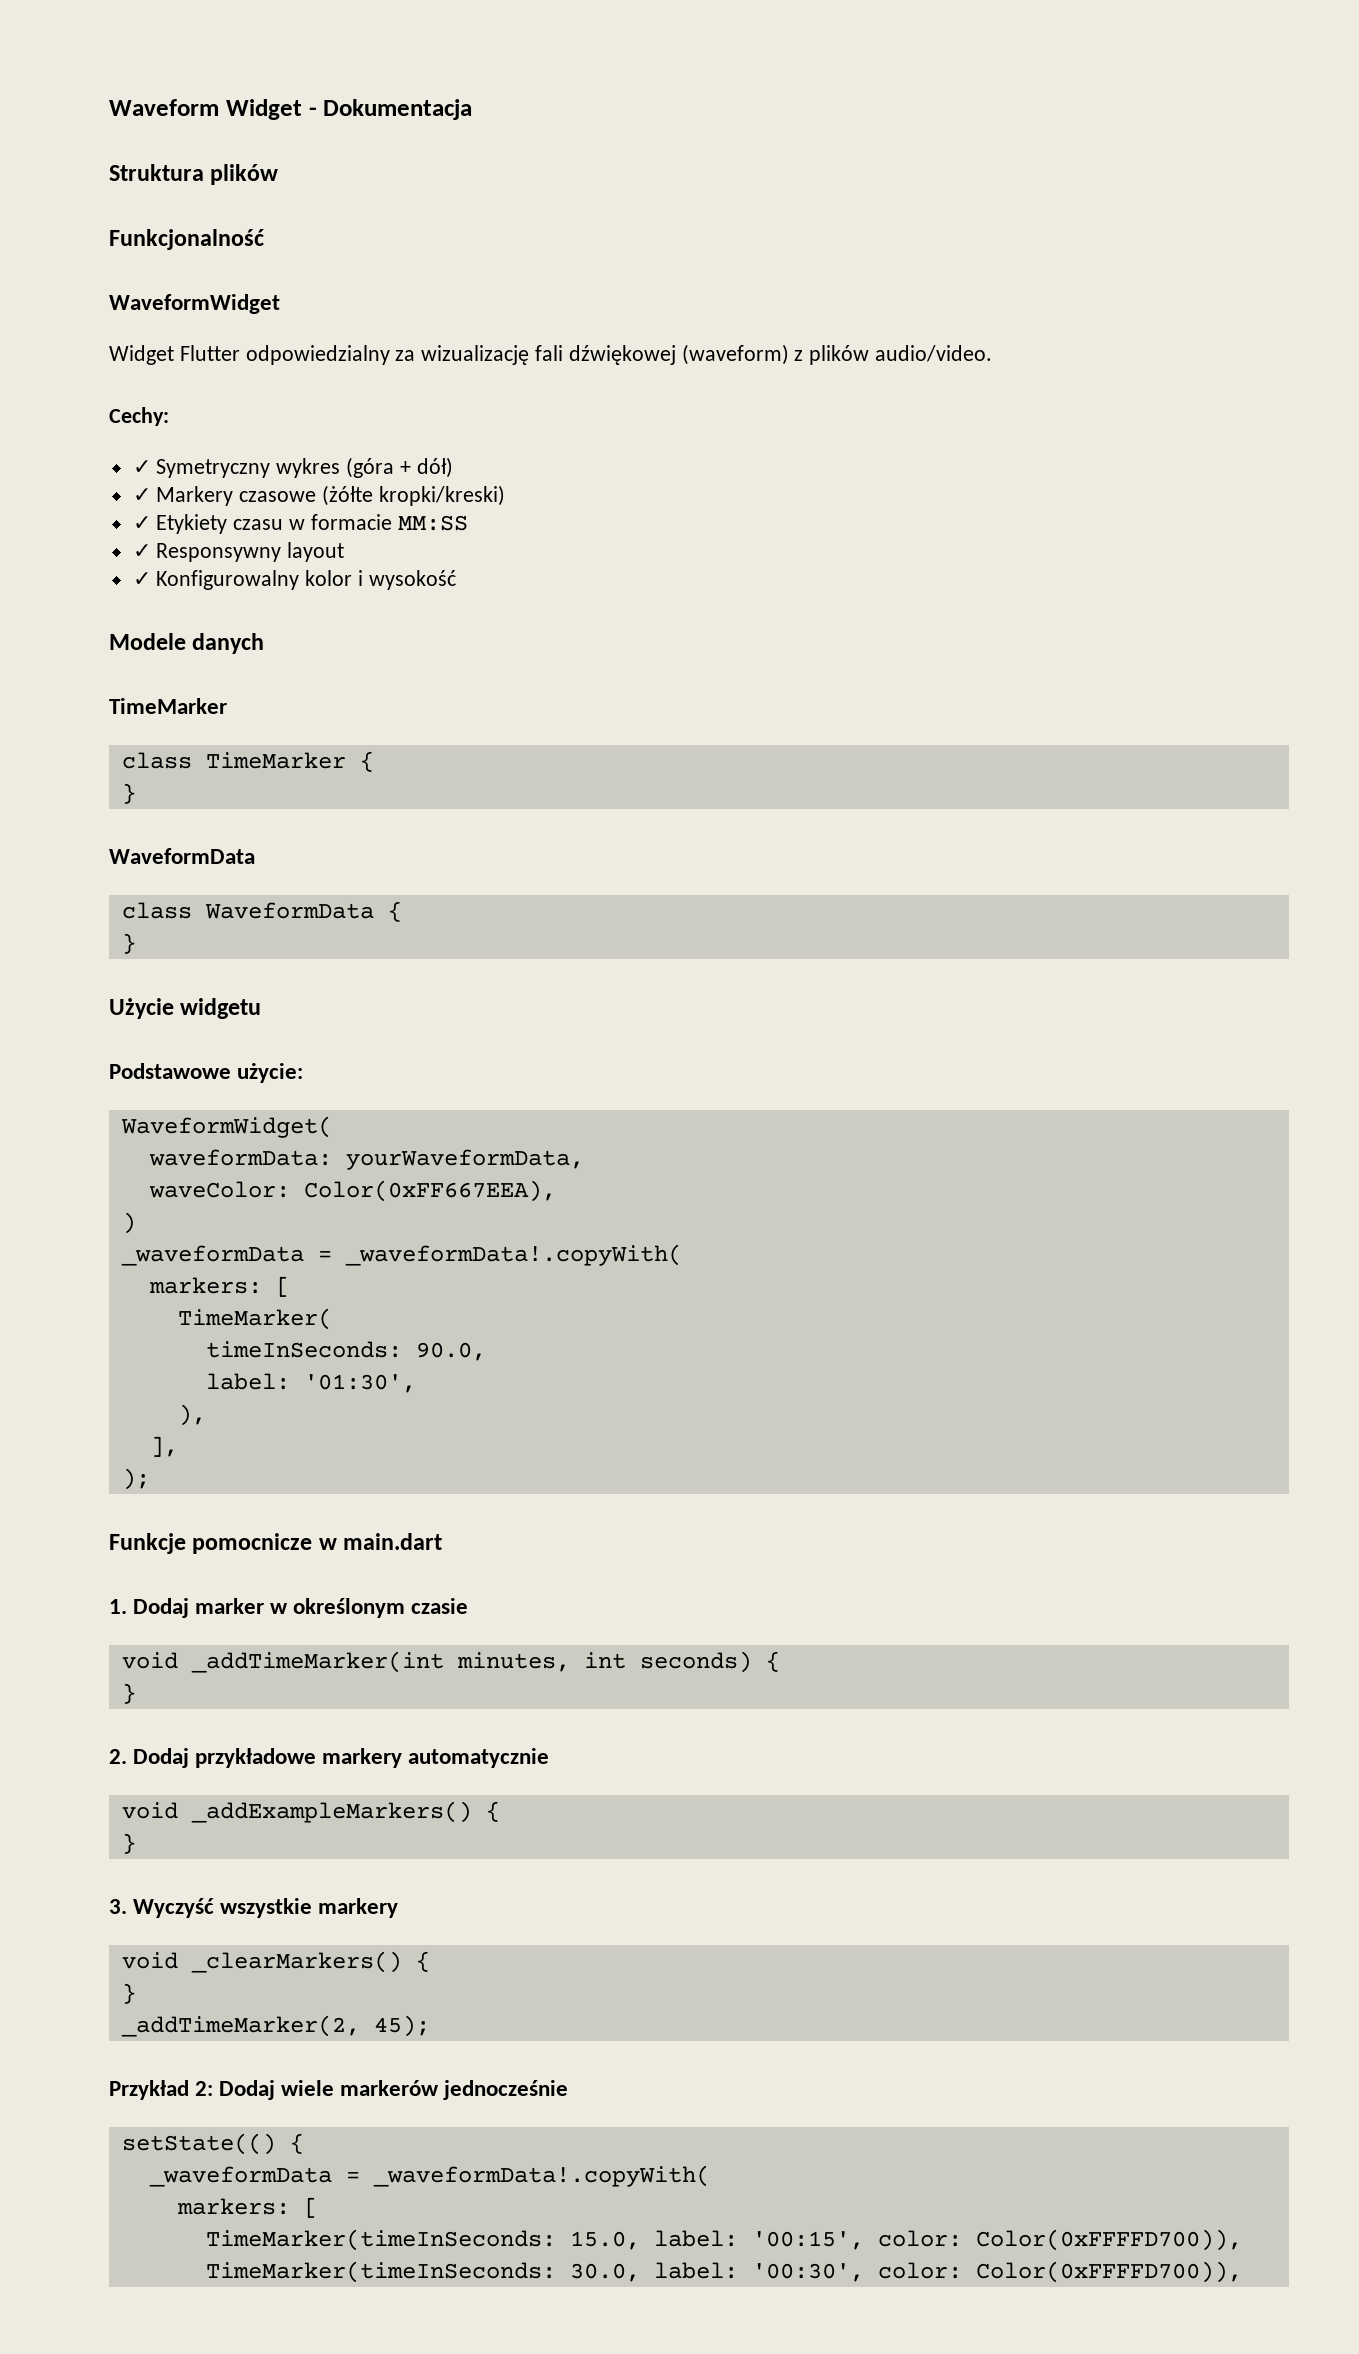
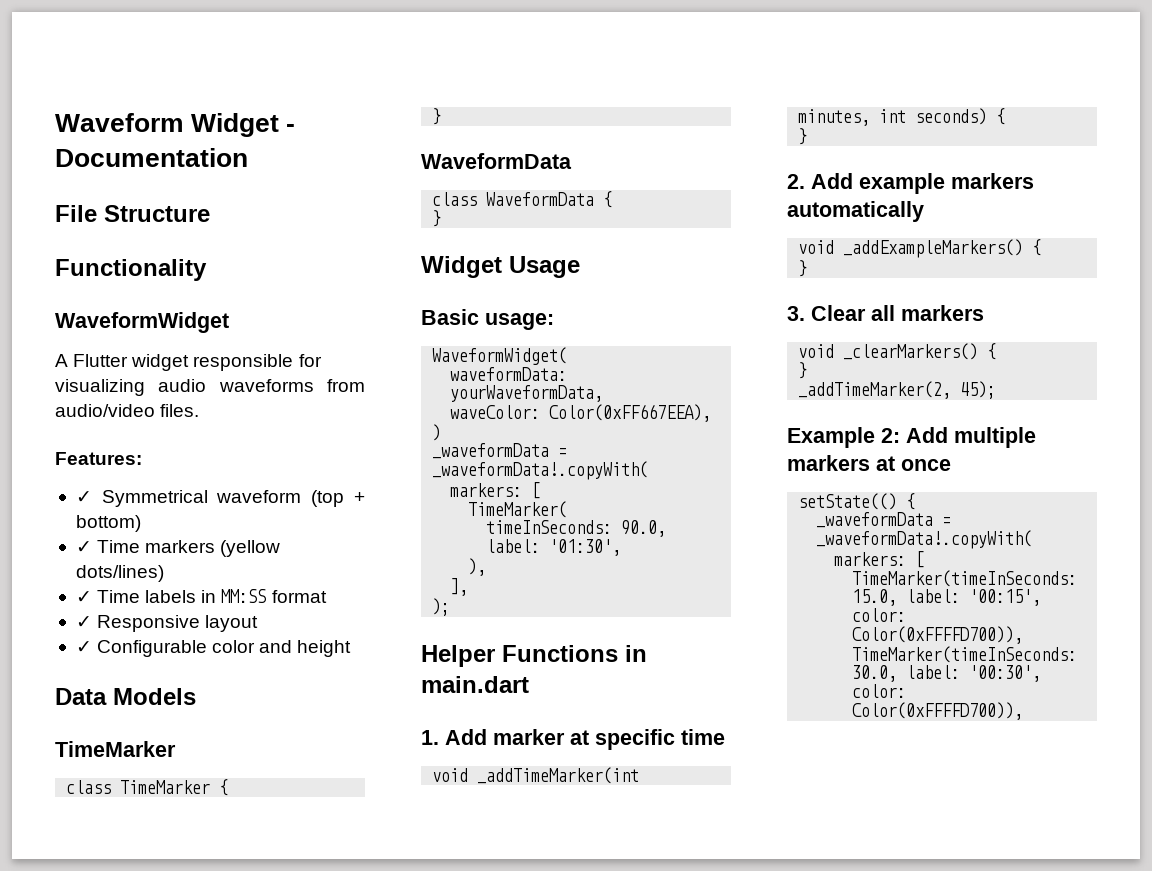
- Waveform Widget - Dokumentacja
- Struktura plików
- Funkcjonalność
+ Waveform Widget - Documentation
+ File Structure
+ Functionality
  WaveformWidget
- Widget Flutter odpowiedzialny za wizualizację fali dźwiękowej (waveform) z plików audio/video.
- Cechy:
- ✓ Symetryczny wykres (góra + dół)
- ✓ Markery czasowe (żółte kropki/kreski)
- ✓ Etykiety czasu w formacie MM:SS
- ✓ Responsywny layout
+ A Flutter widget responsible for visualizing audio waveforms from audio/video files.
+ Features:
+ ✓ Symmetrical waveform (top + bottom)
+ ✓ Time markers (yellow dots/lines)
+ ✓ Time labels in MM:SS format
+ ✓ Responsive layout
- ✓ Konfigurowalny kolor i wysokość
- Modele danych
+ ✓ Configurable color and height
+ Data Models
- Użycie widgetu
- Podstawowe użycie:
+ Widget Usage
+ Basic usage:
- Funkcje pomocnicze w main.dart
+ Helper Functions in main.dart
- 1. Dodaj marker w określonym czasie
+ 1. Add marker at specific time
- 2. Dodaj przykładowe markery automatycznie
+ 2. Add example markers automatically
- 3. Wyczyść wszystkie markery
+ 3. Clear all markers
- Przykład 2: Dodaj wiele markerów jednocześnie
+ Example 2: Add multiple markers at once

